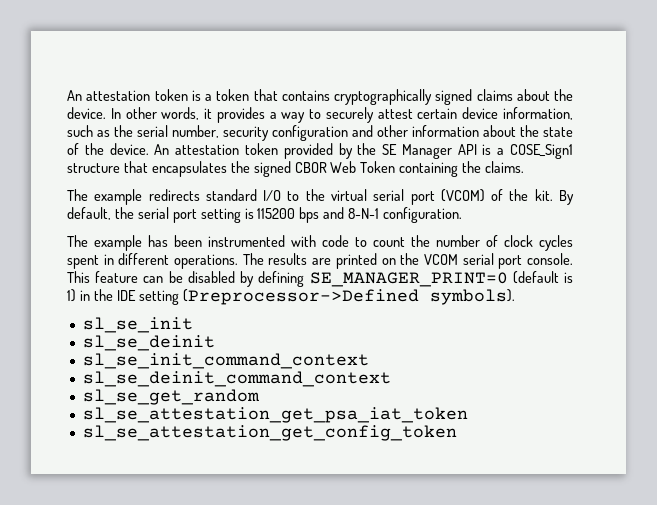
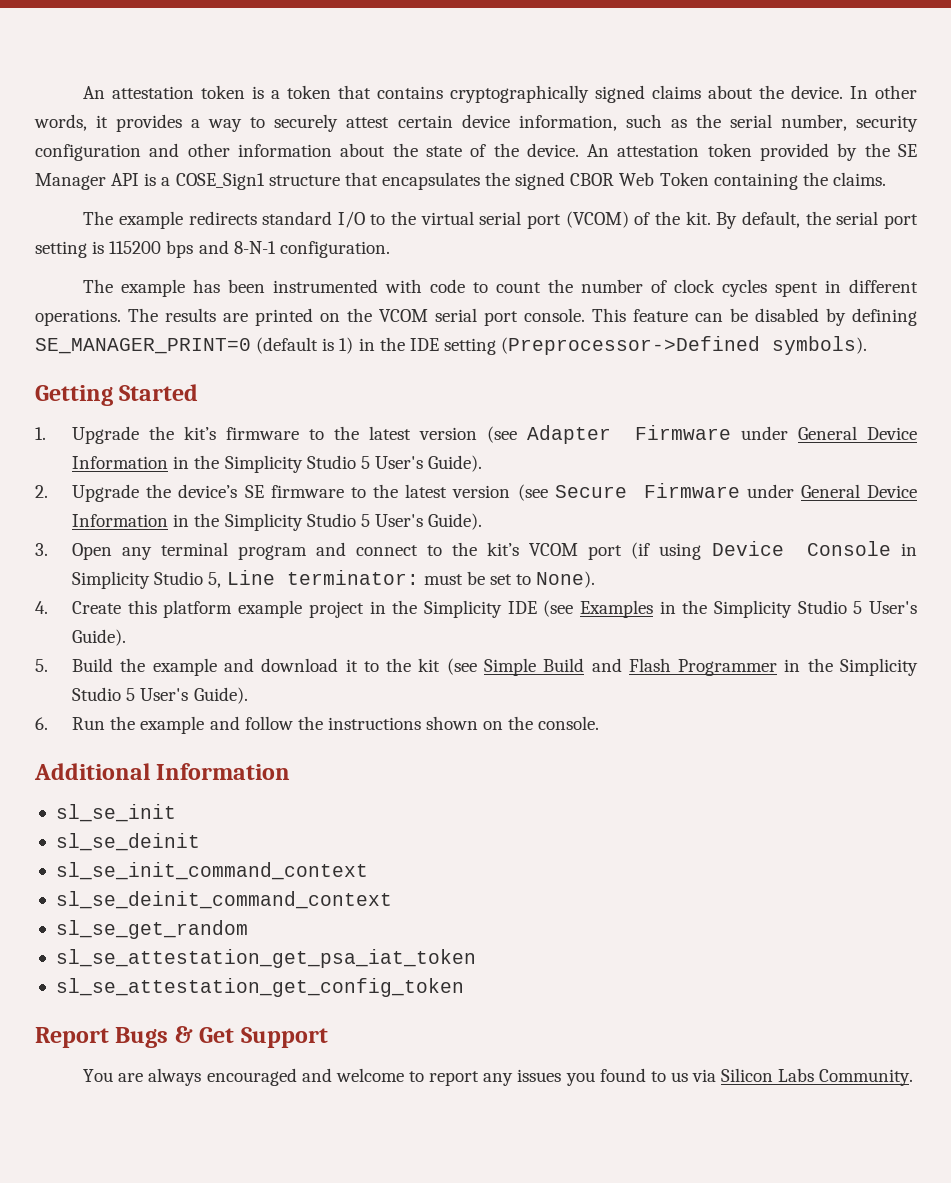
+ Getting Started
+ 1. Upgrade the kit’s firmware to the latest version (see Adapter Firmware under General Device Information in the Simplicity Studio 5 User's Guide).
+ 2. Upgrade the device’s SE firmware to the latest version (see Secure Firmware under General Device Information in the Simplicity Studio 5 User's Guide).
+ 3. Open any terminal program and connect to the kit’s VCOM port (if using Device Console in Simplicity Studio 5, Line terminator: must be set to None).
+ 4. Create this platform example project in the Simplicity IDE (see Examples in the Simplicity Studio 5 User's Guide).
+ 5. Build the example and download it to the kit (see Simple Build and Flash Programmer in the Simplicity Studio 5 User's Guide).
+ 6. Run the example and follow the instructions shown on the console.
+ Additional Information
+ Report Bugs & Get Support
+ You are always encouraged and welcome to report any issues you found to us via Silicon Labs Community.

